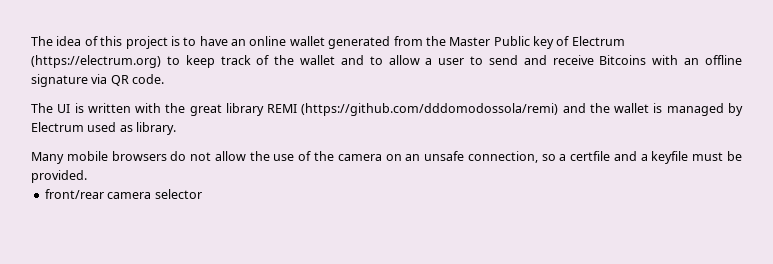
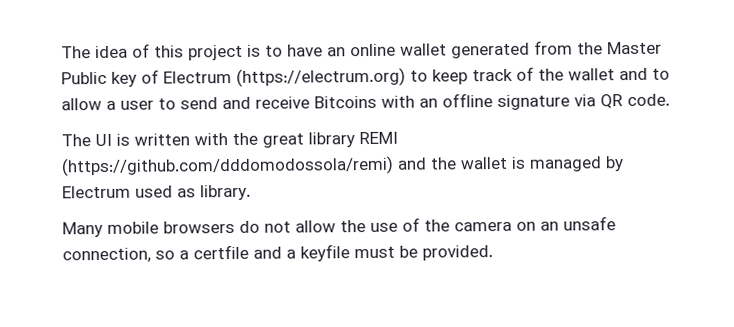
- front/rear camera selector

